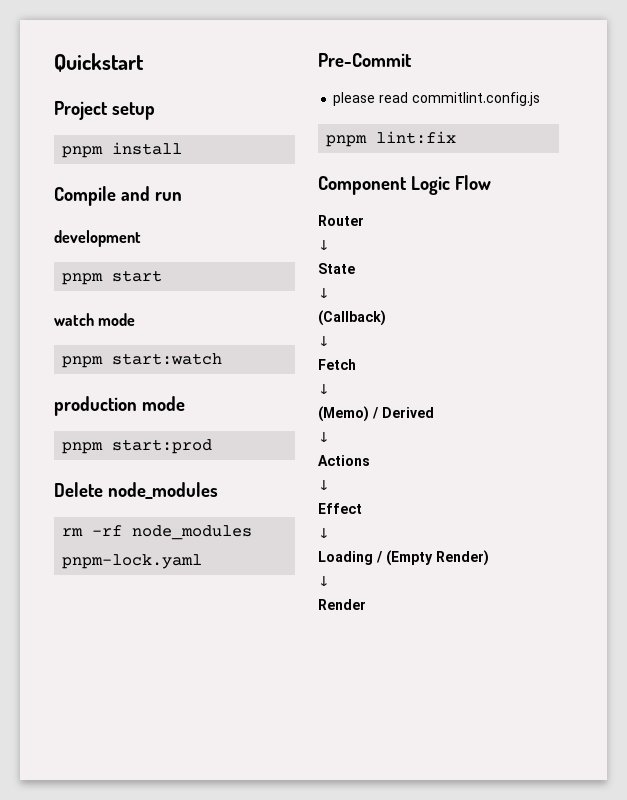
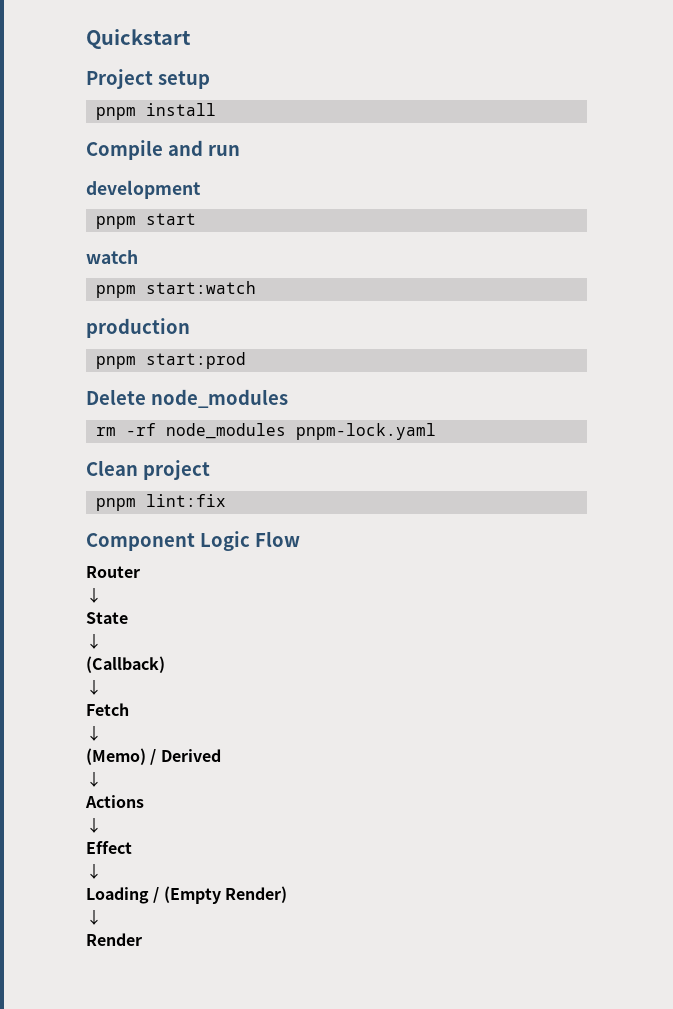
- watch mode
+ watch
- production mode
+ production
- Pre-Commit
- please read commitlint.config.js
+ Clean project

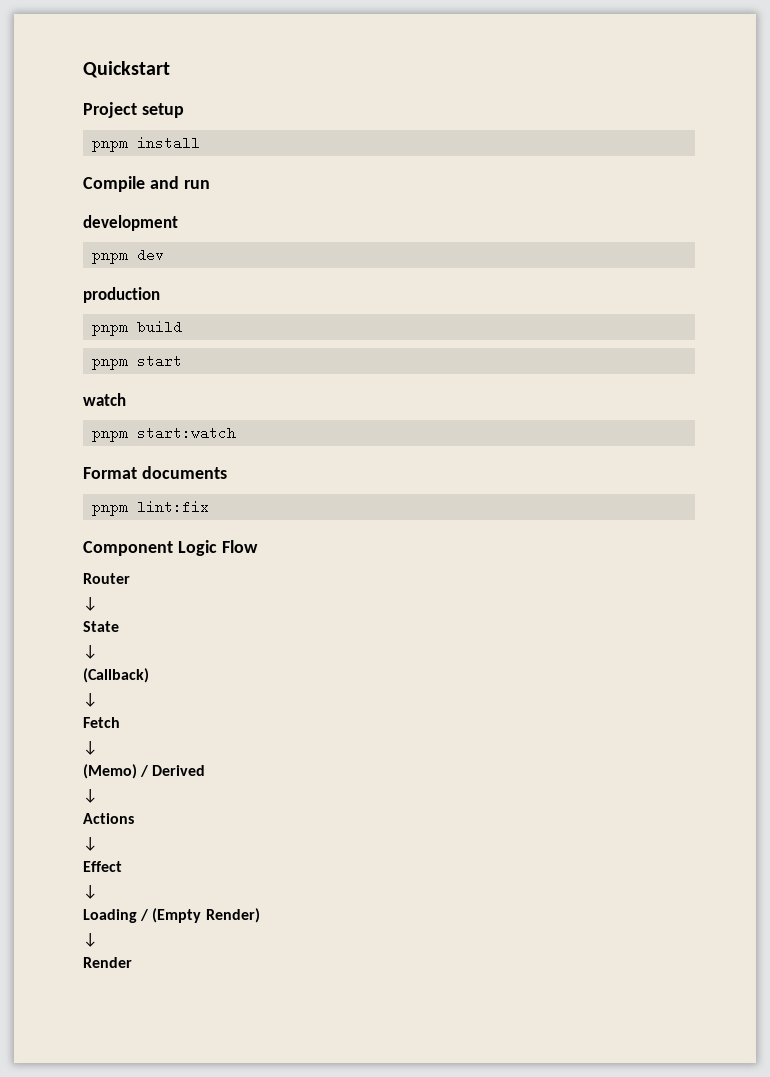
+ pnpm dev
+ production
+ pnpm build
- production
- pnpm start:prod
- Delete node_modules
- rm -rf node_modules pnpm-lock.yaml
- Clean project
+ Format documents

